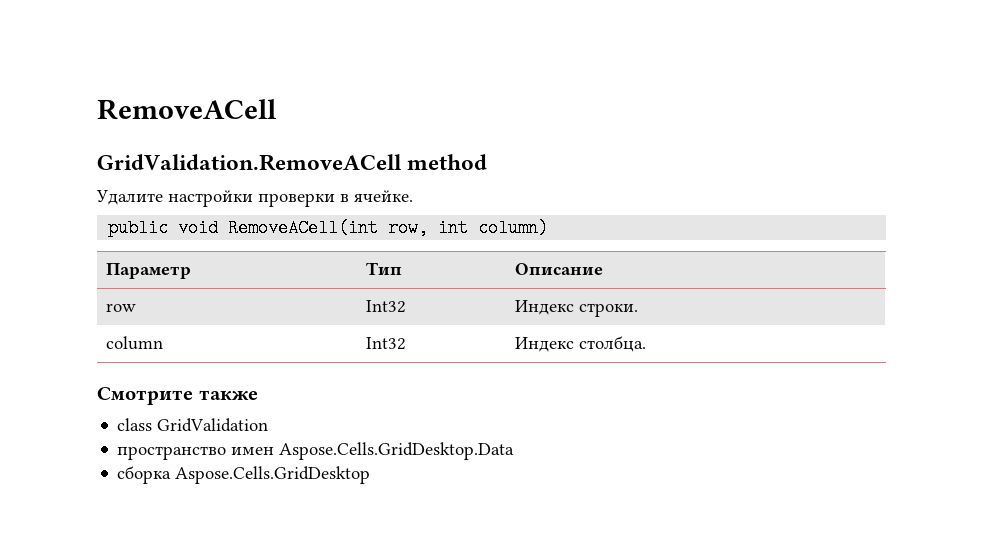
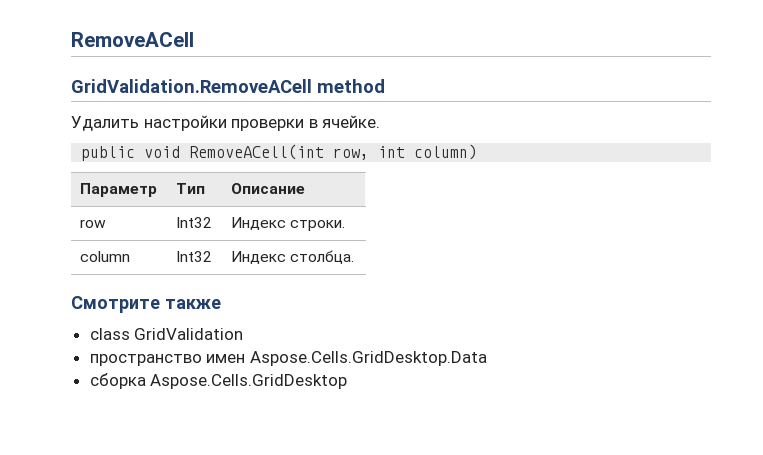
- Удалите настройки проверки в ячейке.
+ Удалить настройки проверки в ячейке.

